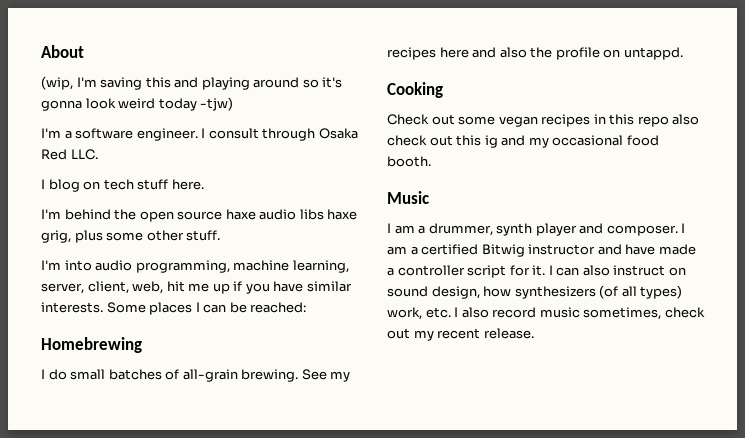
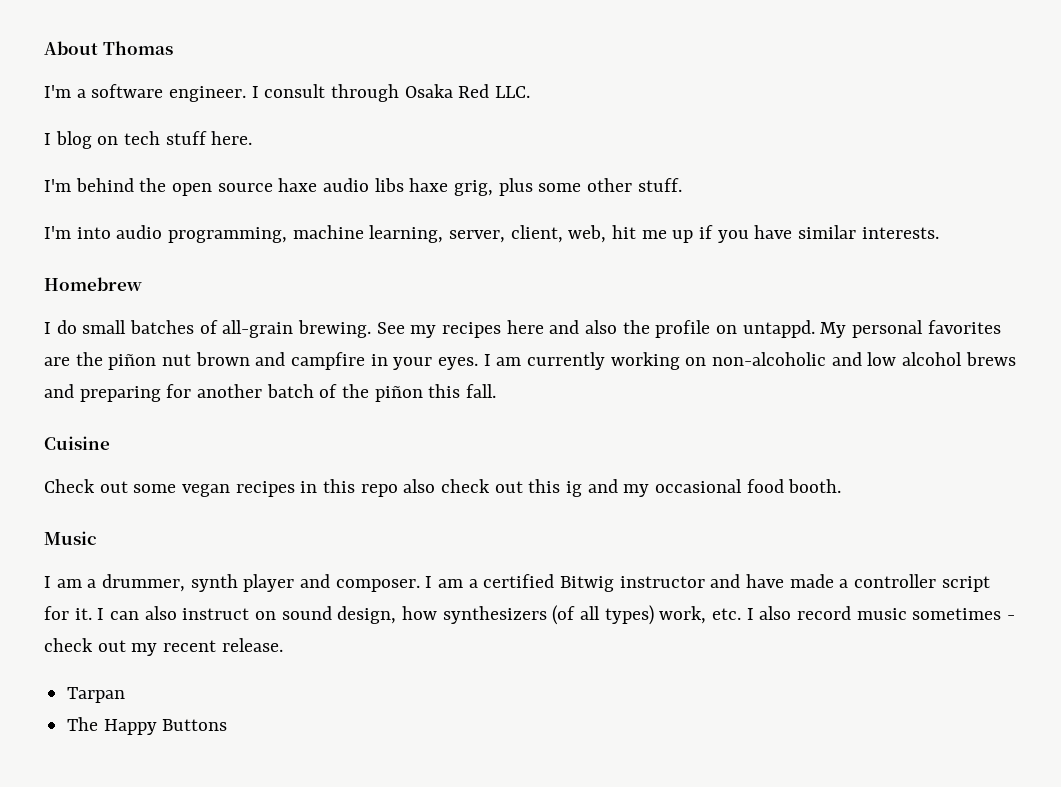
- About
- (wip, I'm saving this and playing around so it's gonna look weird today -tjw)
+ About Thomas
- I'm into audio programming, machine learning, server, client, web, hit me up if you have similar interests. Some places I can be reached:
- Homebrewing
+ I'm into audio programming, machine learning, server, client, web, hit me up if you have similar interests.
+ Homebrew
- See my recipes here and also the profile on untappd.
- Cooking
+ See my recipes here and also the profile on untappd. My personal favorites are the piñon nut brown and campfire in your eyes. I am currently working on non-alcoholic and low alcohol brews and preparing for another batch of the piñon this fall.
+ Cuisine
- I can also instruct on sound design, how synthesizers (of all types) work, etc. I also record music sometimes, check out my recent release.
+ I can also instruct on sound design, how synthesizers (of all types) work, etc. I also record music sometimes - check out my recent release.
+ Tarpan
+ The Happy Buttons

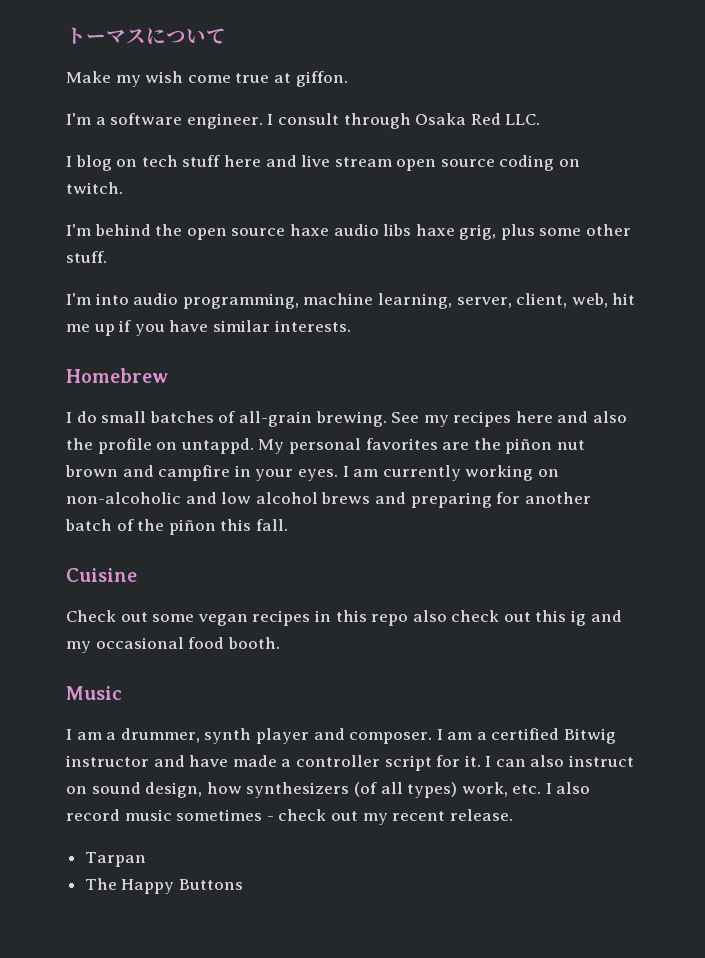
- About Thomas
+ トーマスについて
+ Make my wish come true at giffon.
- I blog on tech stuff here.
+ I blog on tech stuff here and live stream open source coding on twitch.

